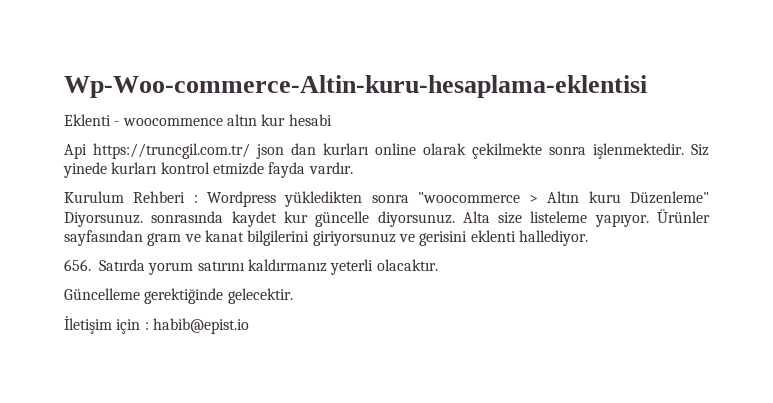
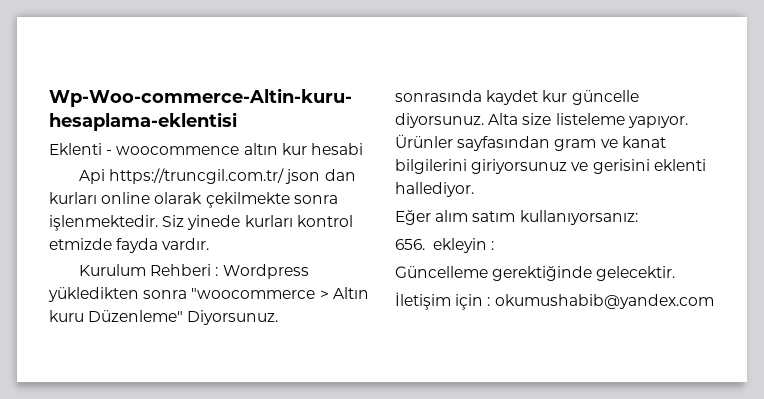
- 656. Satırda yorum satırını kaldırmanız yeterli olacaktır.
+ Eğer alım satım kullanıyorsanız:
+ 656. ekleyin :
- İletişim için : habib@epist.io
+ İletişim için : okumushabib@yandex.com

